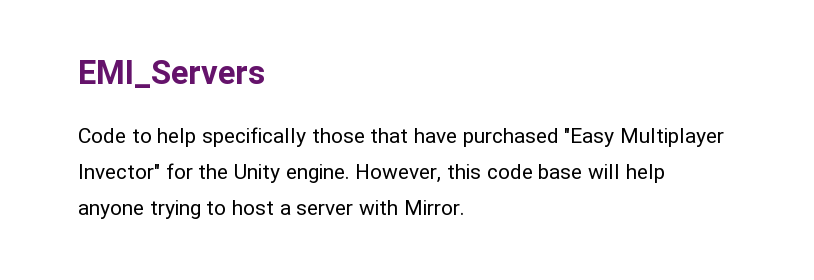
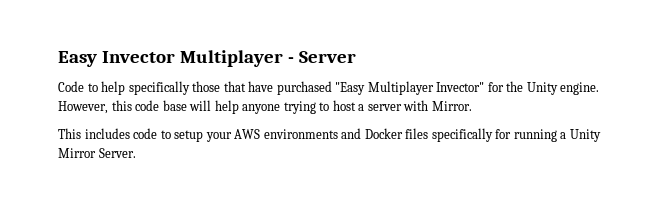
- EMI_Servers
+ Easy Invector Multiplayer - Server
+ This includes code to setup your AWS environments and Docker files specifically for running a Unity Mirror Server.

